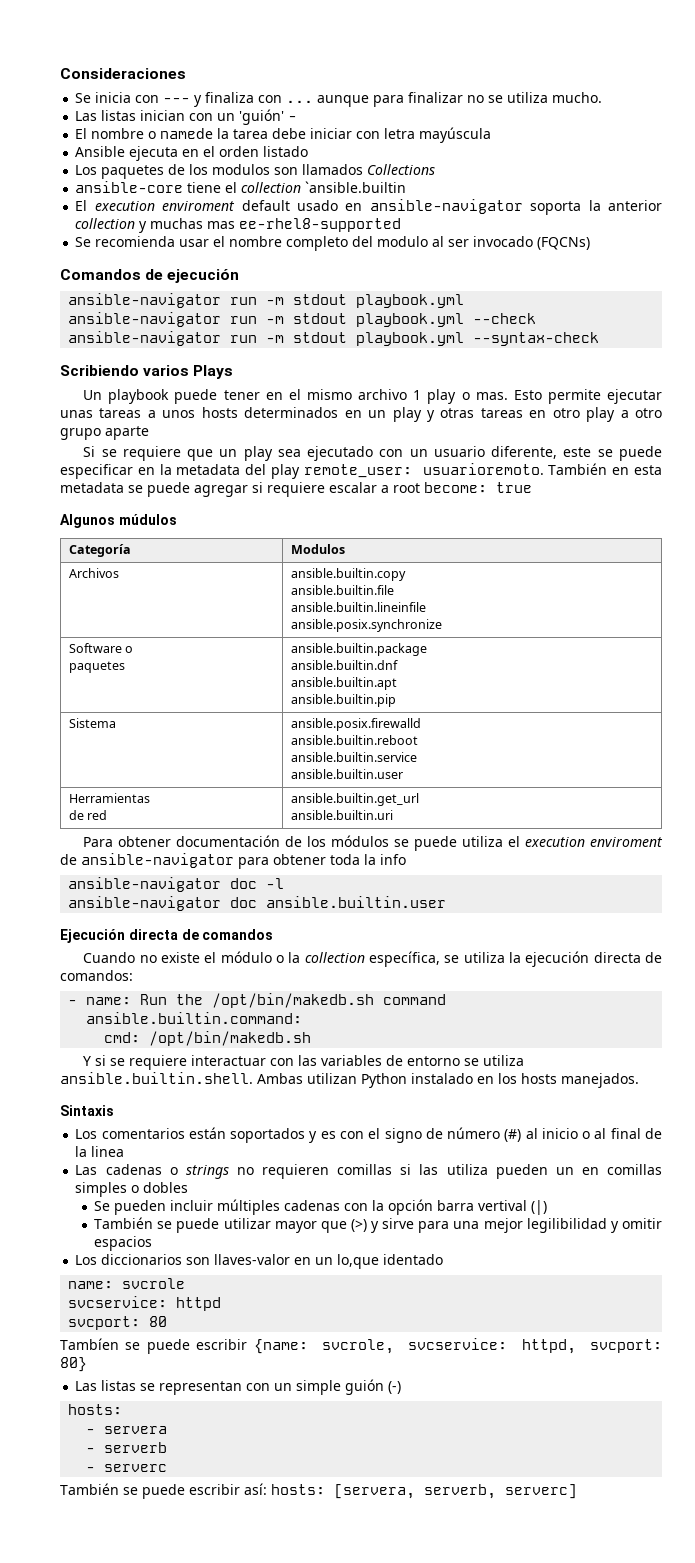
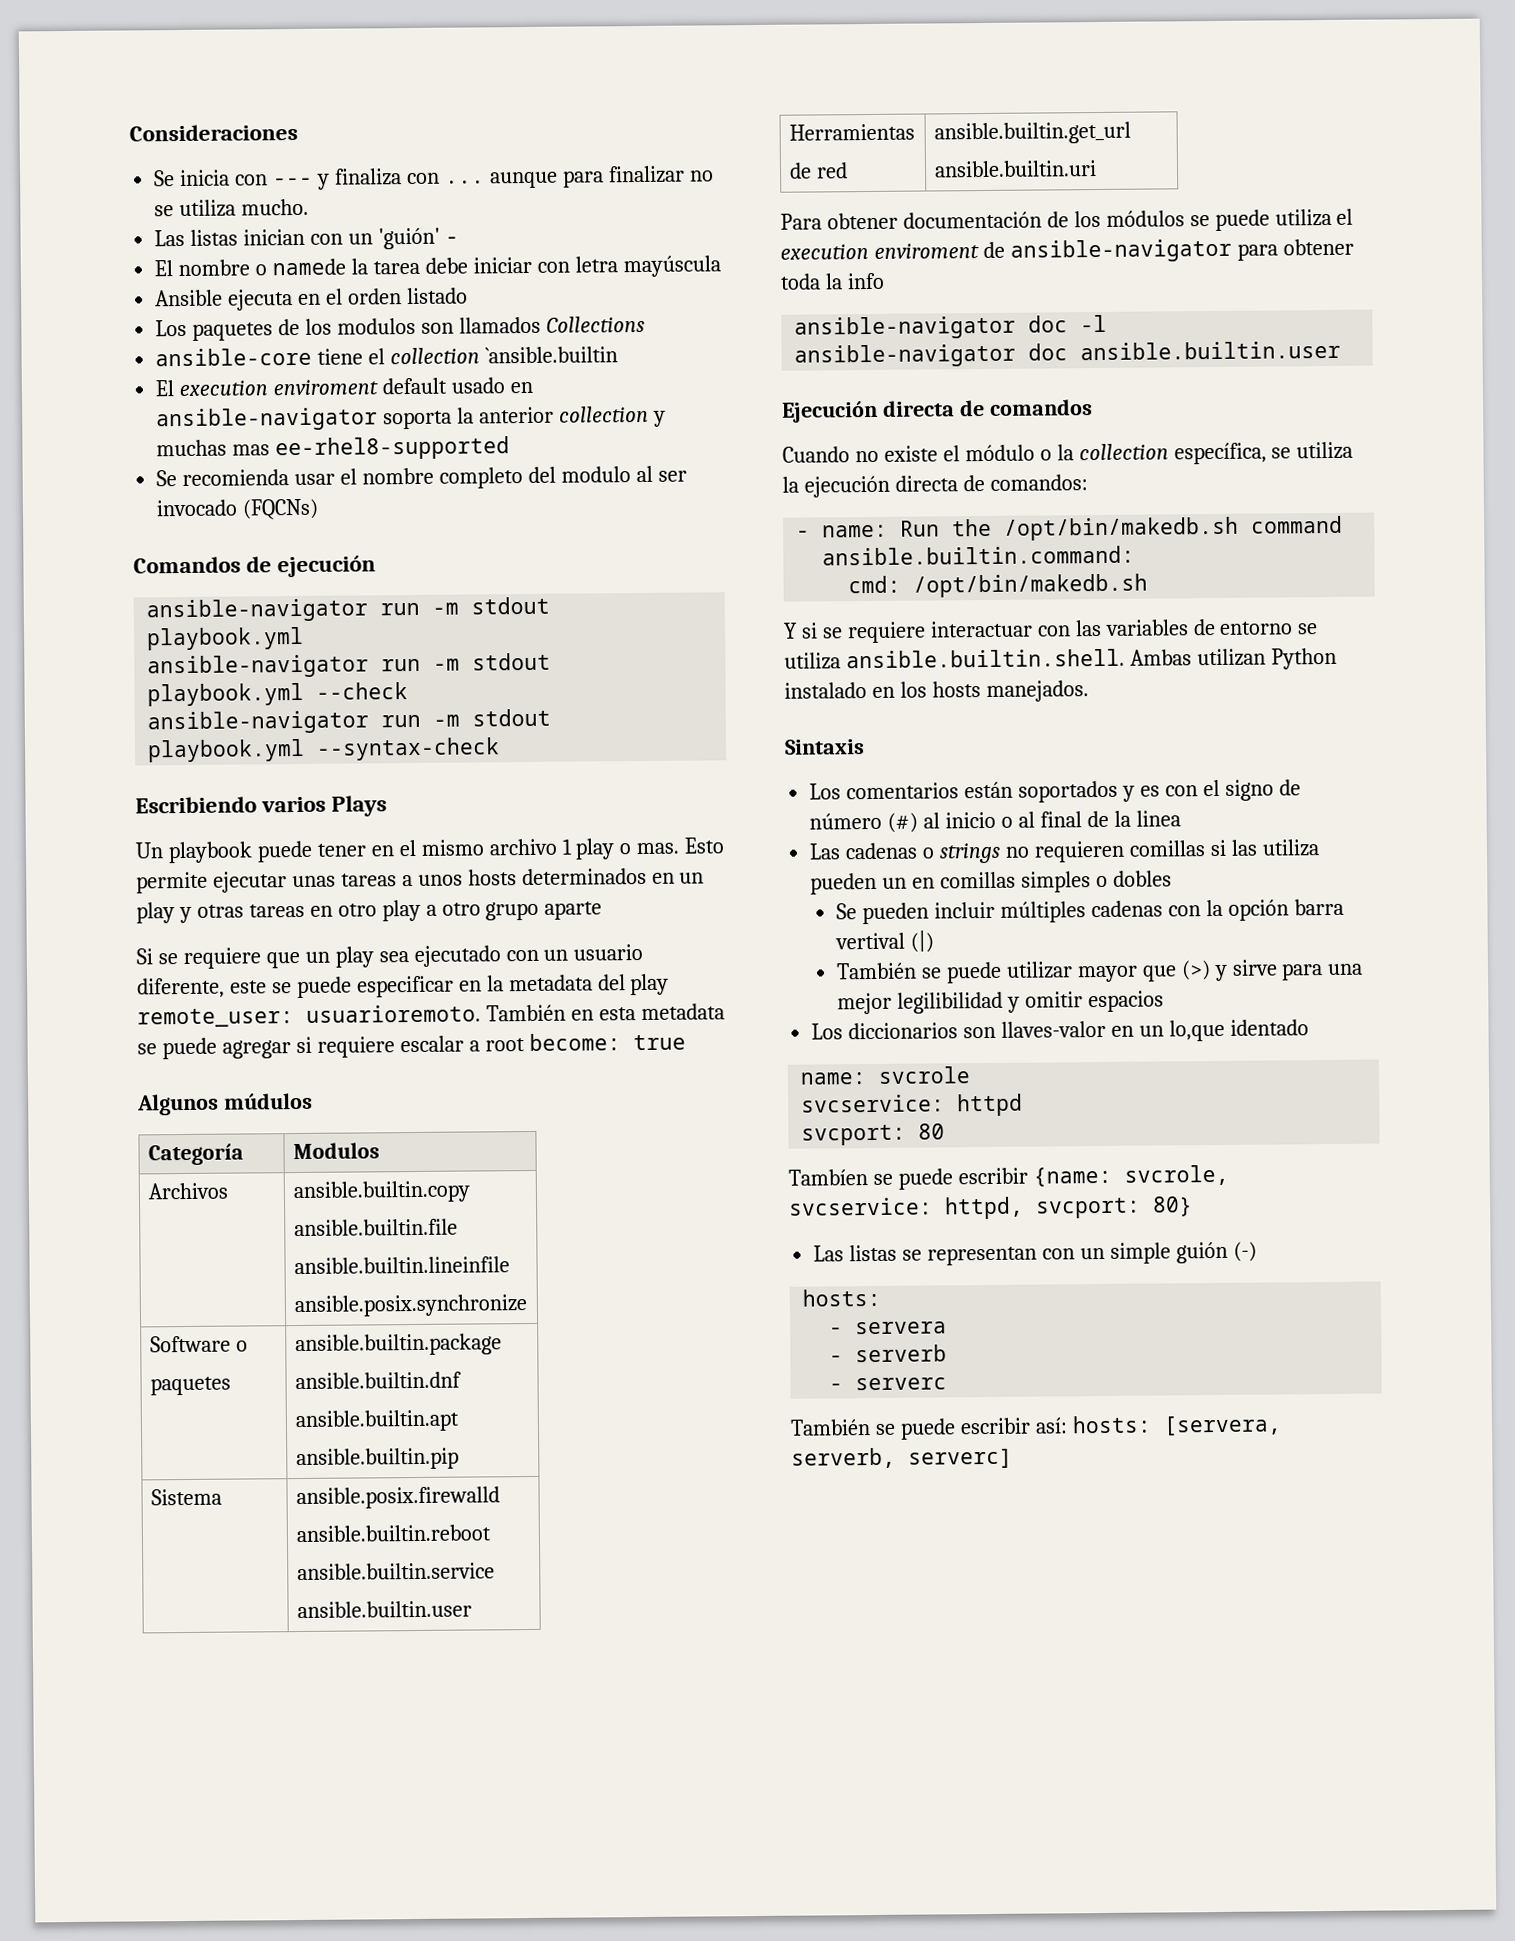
- Scribiendo varios Plays
+ Escribiendo varios Plays

